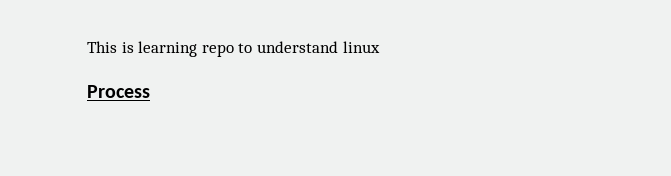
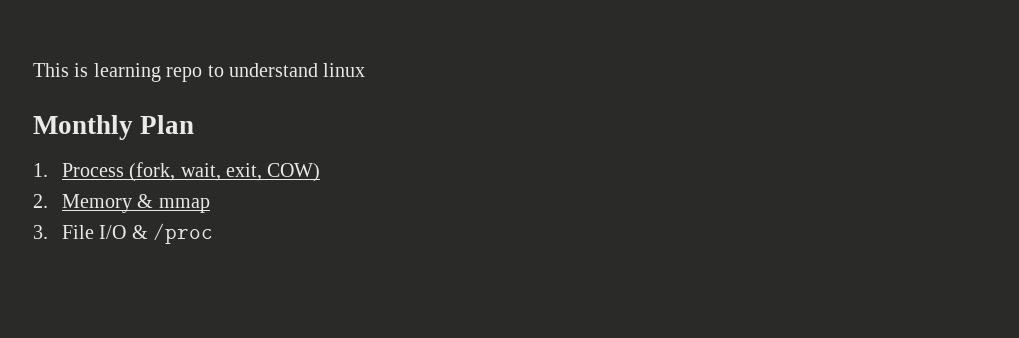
- Process
+ Monthly Plan
+ 1. Process (fork, wait, exit, COW)
+ 2. Memory & mmap
+ 3. File I/O & /proc

